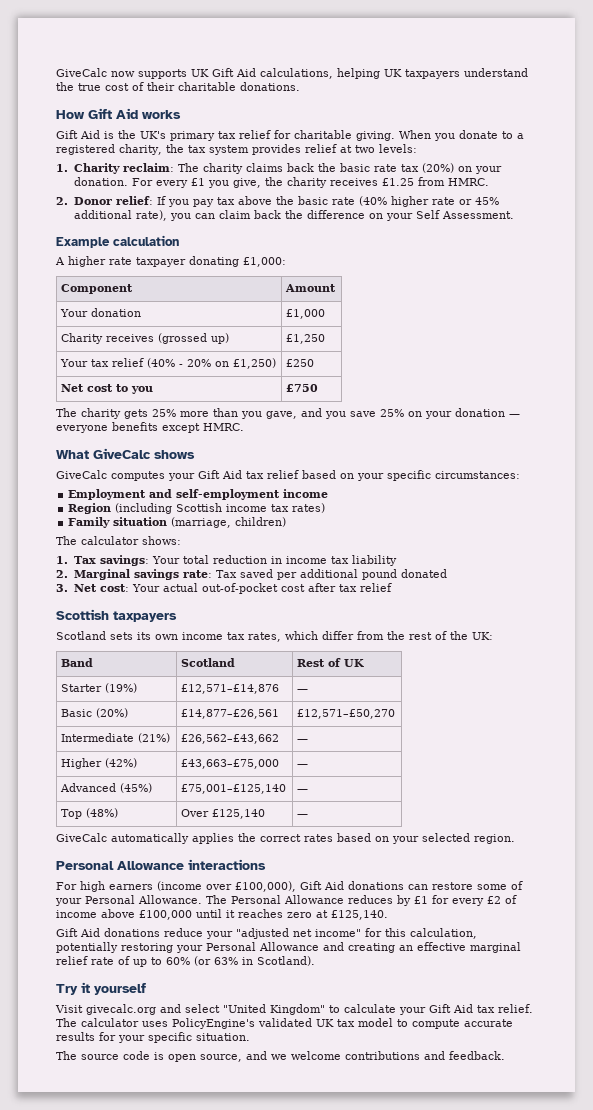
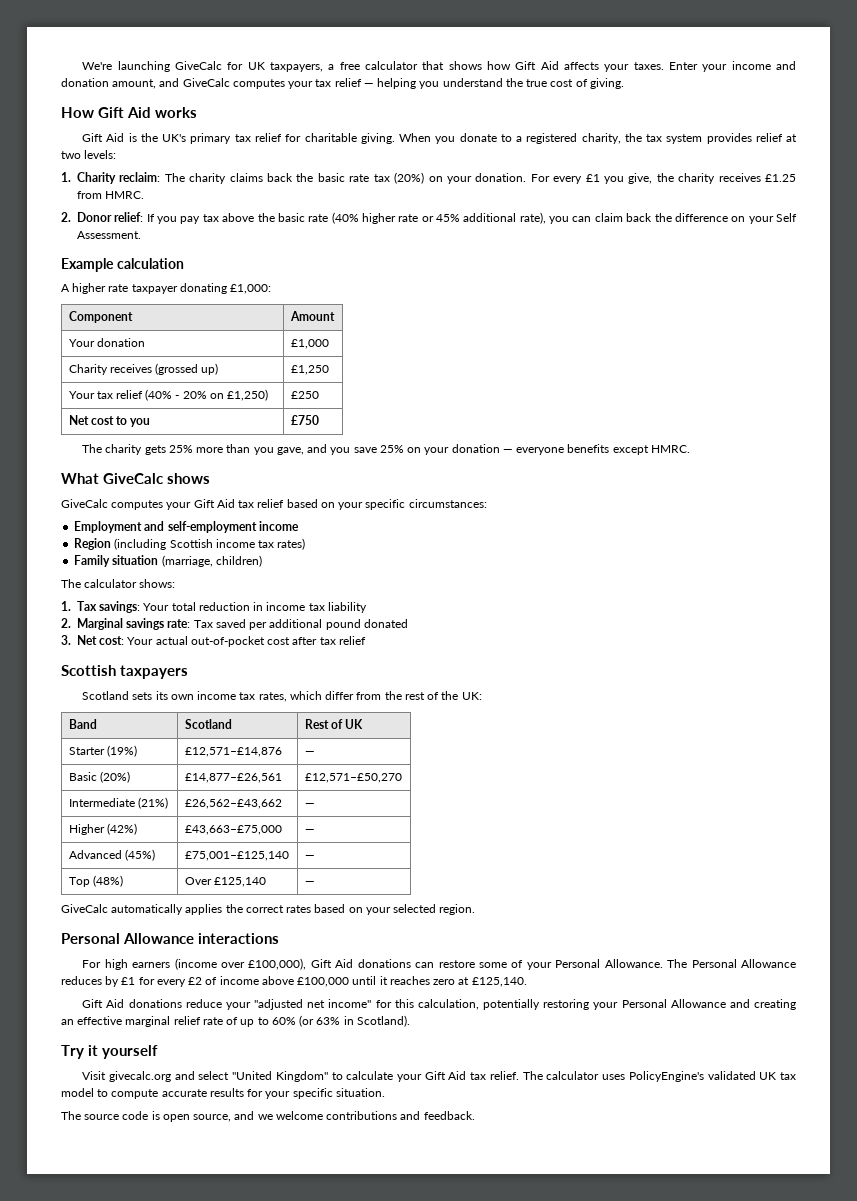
- GiveCalc now supports UK Gift Aid calculations, helping UK taxpayers understand the true cost of their charitable donations.
+ We're launching GiveCalc for UK taxpayers, a free calculator that shows how Gift Aid affects your taxes. Enter your income and donation amount, and GiveCalc computes your tax relief — helping you understand the true cost of giving.

